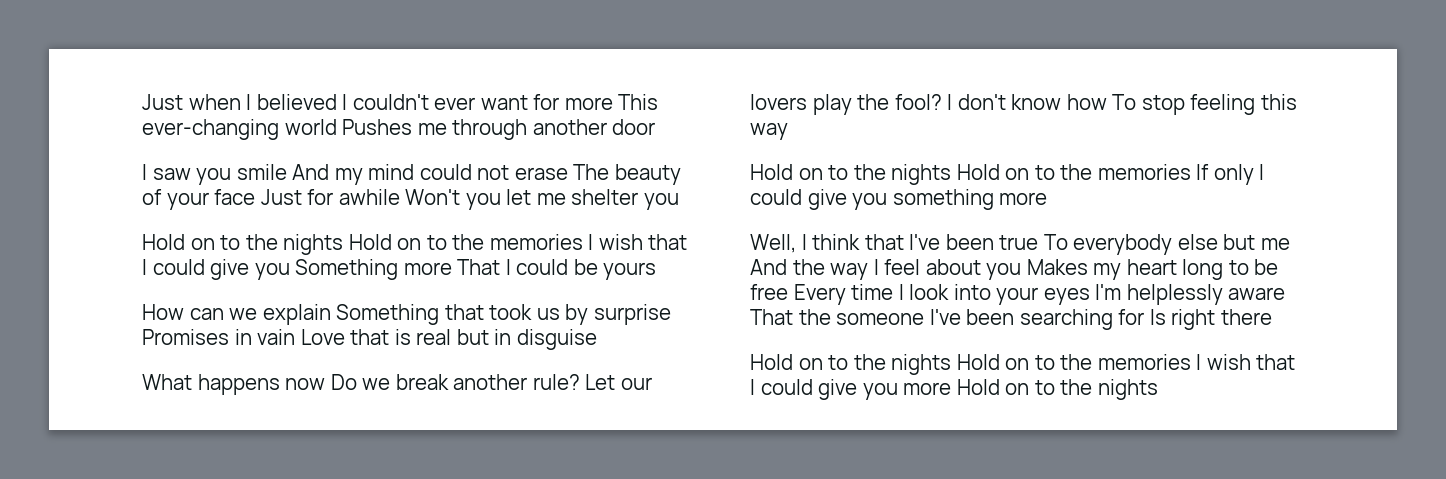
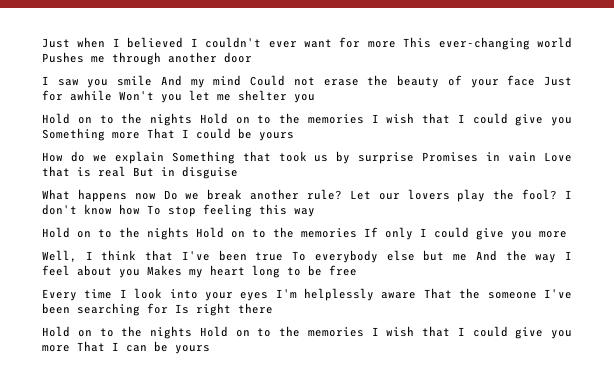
- I saw you smile And my mind could not erase The beauty of your face Just for awhile Won't you let me shelter you
+ I saw you smile And my mind Could not erase the beauty of your face Just for awhile Won't you let me shelter you
- How can we explain Something that took us by surprise Promises in vain Love that is real but in disguise
+ How do we explain Something that took us by surprise Promises in vain Love that is real But in disguise
- Hold on to the nights Hold on to the memories If only I could give you something more
+ Hold on to the nights Hold on to the memories If only I could give you more
- Well, I think that I've been true To everybody else but me And the way I feel about you Makes my heart long to be free Every time I look into your eyes I'm helplessly aware That the someone I've been searching for Is right there
+ Well, I think that I've been true To everybody else but me And the way I feel about you Makes my heart long to be free
+ Every time I look into your eyes I'm helplessly aware That the someone I've been searching for Is right there
- Hold on to the nights Hold on to the memories I wish that I could give you more Hold on to the nights
+ Hold on to the nights Hold on to the memories I wish that I could give you more That I can be yours

